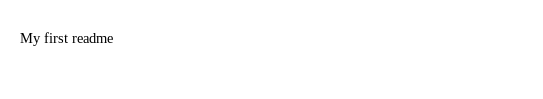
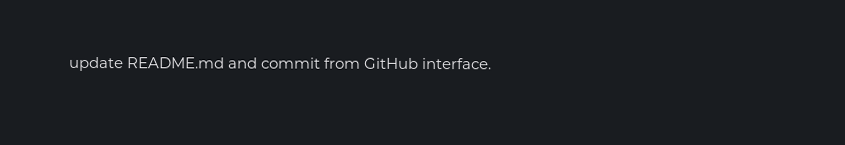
- My first readme
+ update README.md and commit from GitHub interface.

